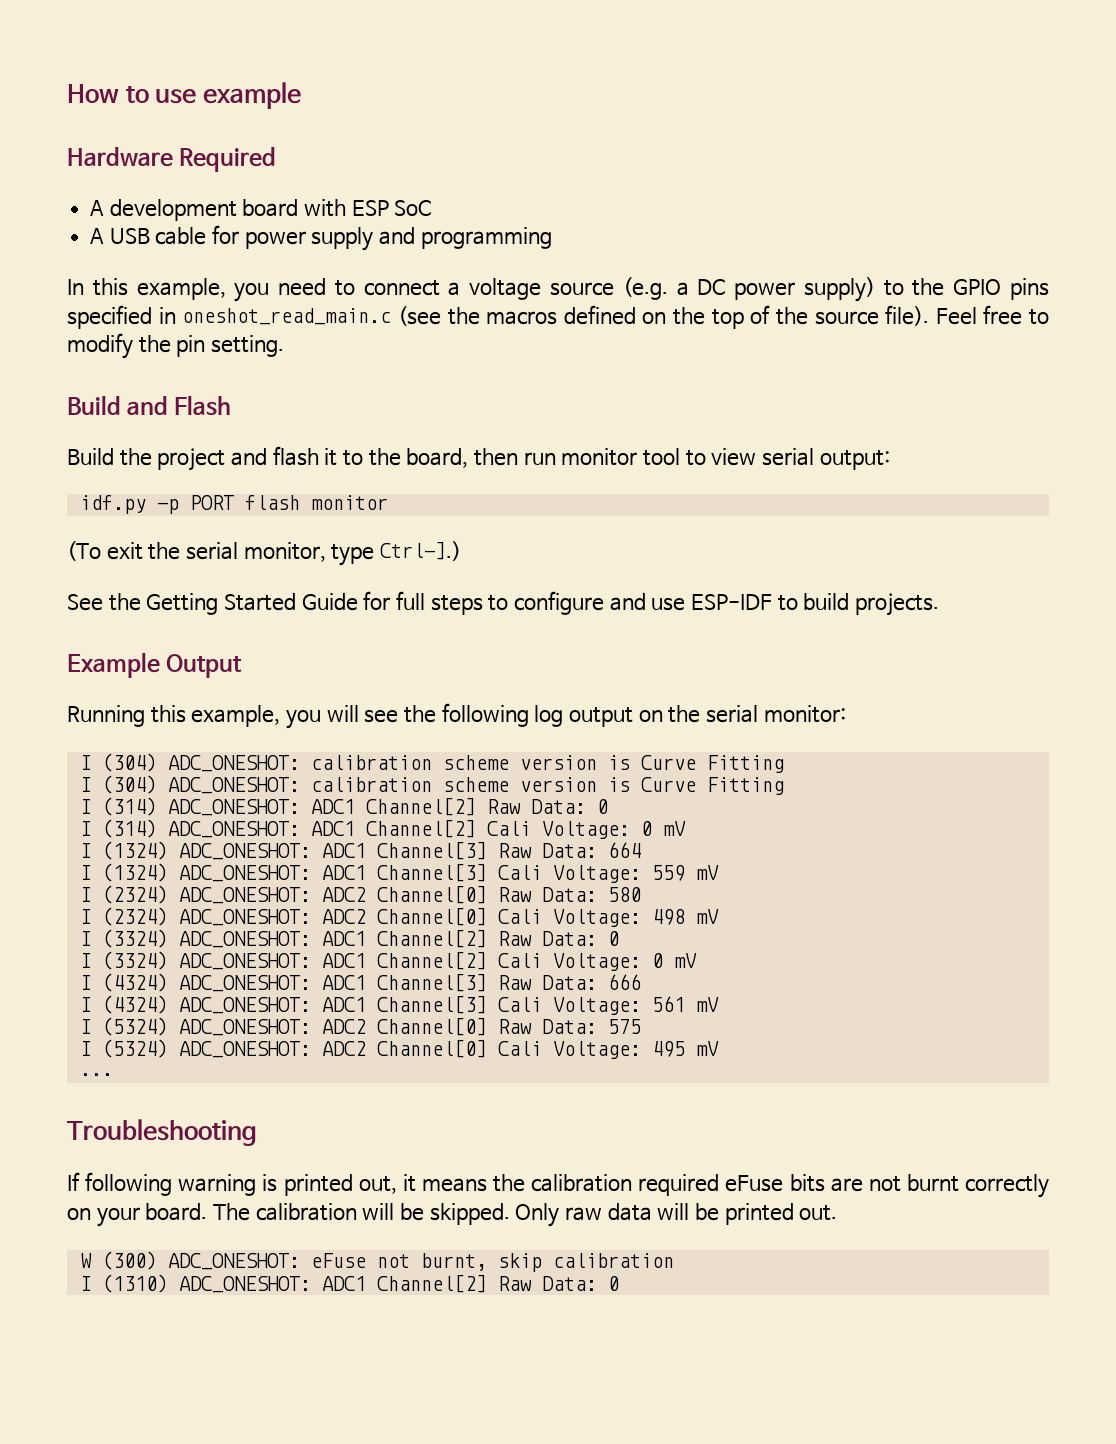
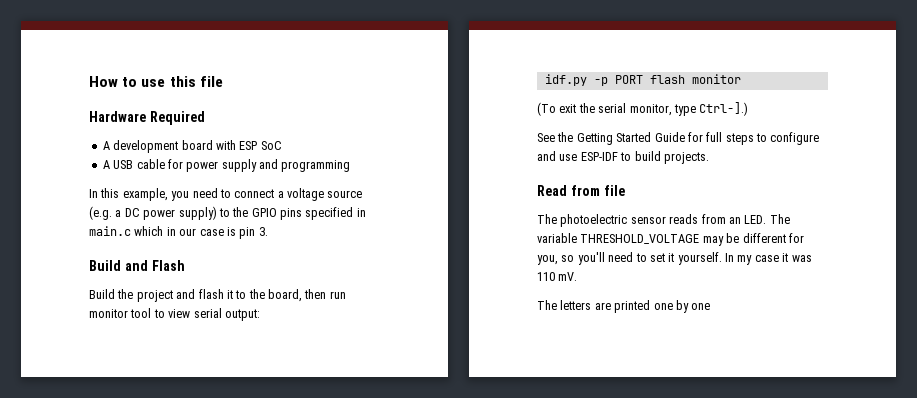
- How to use example
+ How to use this file
- In this example, you need to connect a voltage source (e.g. a DC power supply) to the GPIO pins specified in oneshot_read_main.c (see the macros defined on the top of the source file). Feel free to modify the pin setting.
+ In this example, you need to connect a voltage source (e.g. a DC power supply) to the GPIO pins specified in main.c which in our case is pin 3.
- Example Output
- Running this example, you will see the following log output on the serial monitor:
- I (304) ADC_ONESHOT: calibration scheme version is Curve Fitting
- I (304) ADC_ONESHOT: calibration scheme version is Curve Fitting
- I (314) ADC_ONESHOT: ADC1 Channel[2] Raw Data: 0
- I (314) ADC_ONESHOT: ADC1 Channel[2] Cali Voltage: 0 mV
- I (1324) ADC_ONESHOT: ADC1 Channel[3] Raw Data: 664
- I (1324) ADC_ONESHOT: ADC1 Channel[3] Cali Voltage: 559 mV
- I (2324) ADC_ONESHOT: ADC2 Channel[0] Raw Data: 580
- I (2324) ADC_ONESHOT: ADC2 Channel[0] Cali Voltage: 498 mV
- I (3324) ADC_ONESHOT: ADC1 Channel[2] Raw Data: 0
- I (3324) ADC_ONESHOT: ADC1 Channel[2] Cali Voltage: 0 mV
- I (4324) ADC_ONESHOT: ADC1 Channel[3] Raw Data: 666
- I (4324) ADC_ONESHOT: ADC1 Channel[3] Cali Voltage: 561 mV
- I (5324) ADC_ONESHOT: ADC2 Channel[0] Raw Data: 575
- I (5324) ADC_ONESHOT: ADC2 Channel[0] Cali Voltage: 495 mV
- ...
- Troubleshooting
- If following warning is printed out, it means the calibration required eFuse bits are not burnt correctly on your board. The calibration will be skipped. Only raw data will be printed out.
- W (300) ADC_ONESHOT: eFuse not burnt, skip calibration
- I (1310) ADC_ONESHOT: ADC1 Channel[2] Raw Data: 0
+ Read from file
+ The photoelectric sensor reads from an LED. The variable THRESHOLD_VOLTAGE may be different for you, so you'll need to set it yourself. In my case it was 110 mV.
+ The letters are printed one by one

